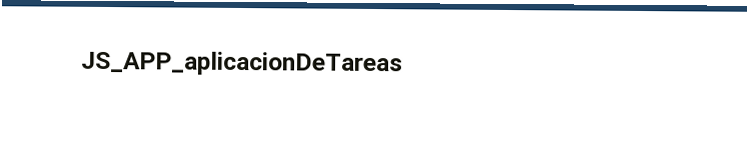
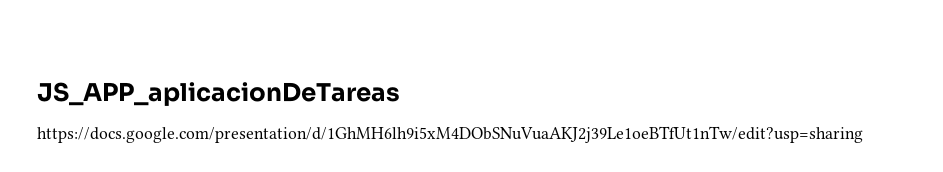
+ https://docs.google.com/presentation/d/1GhMH6lh9i5xM4DObSNuVuaAKJ2j39Le1oeBTfUt1nTw/edit?usp=sharing

